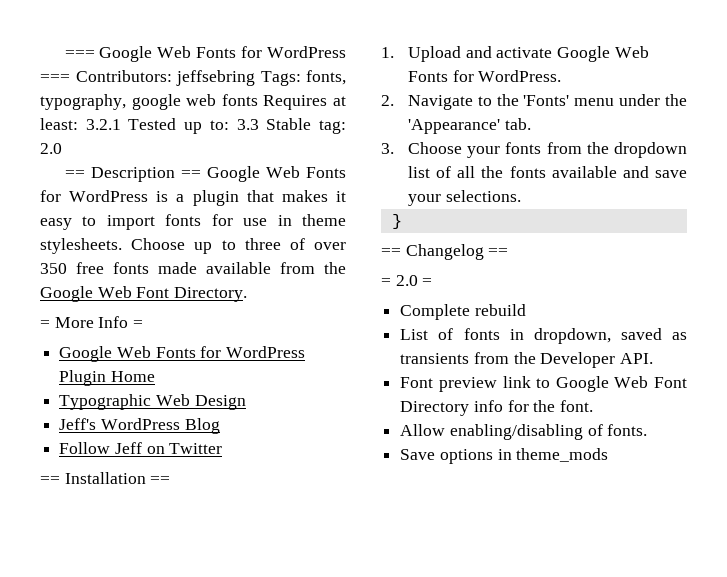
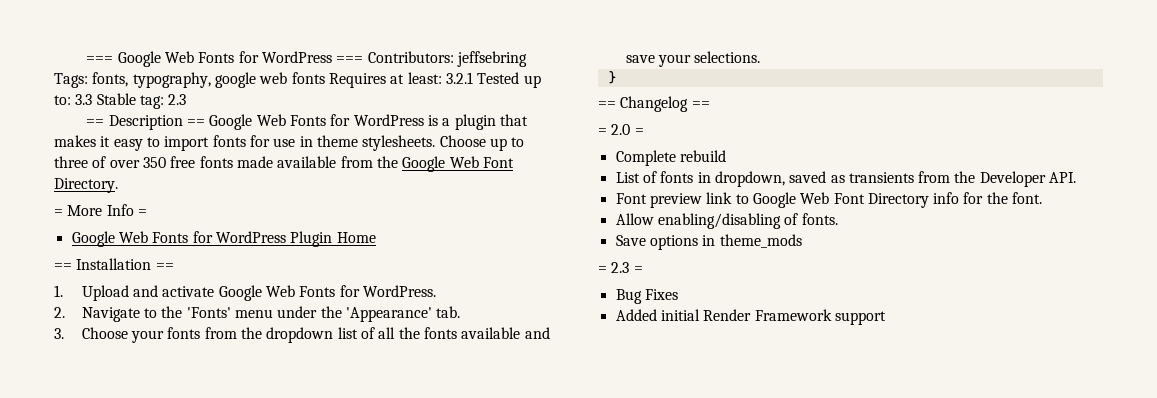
- === Google Web Fonts for WordPress === Contributors: jeffsebring Tags: fonts, typography, google web fonts Requires at least: 3.2.1 Tested up to: 3.3 Stable tag: 2.0
+ === Google Web Fonts for WordPress === Contributors: jeffsebring Tags: fonts, typography, google web fonts Requires at least: 3.2.1 Tested up to: 3.3 Stable tag: 2.3
- Typographic Web Design
- Jeff's WordPress Blog
- Follow Jeff on Twitter
+ = 2.3 =
+ Bug Fixes
+ Added initial Render Framework support

